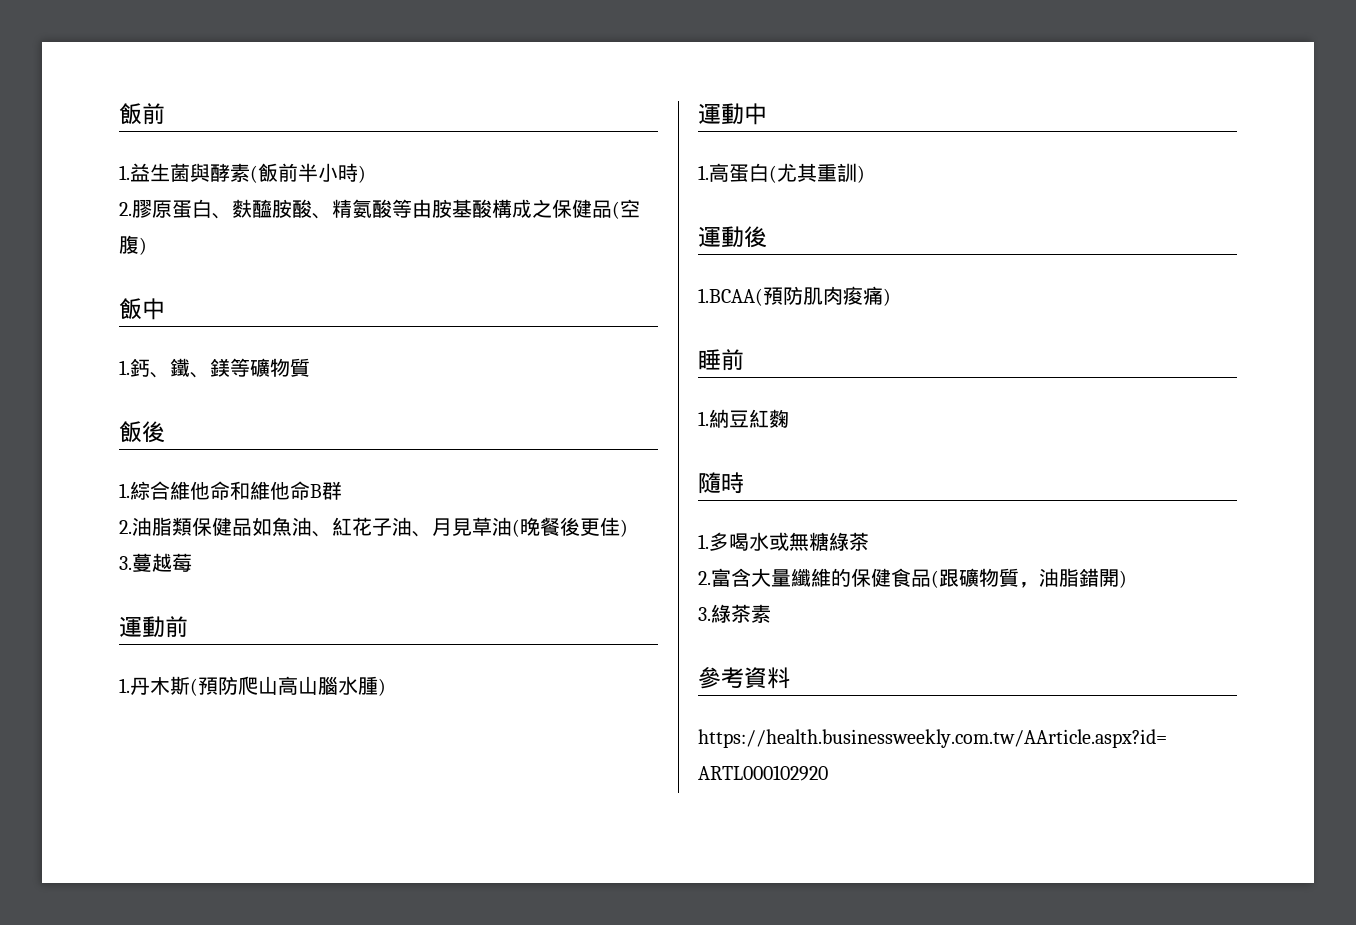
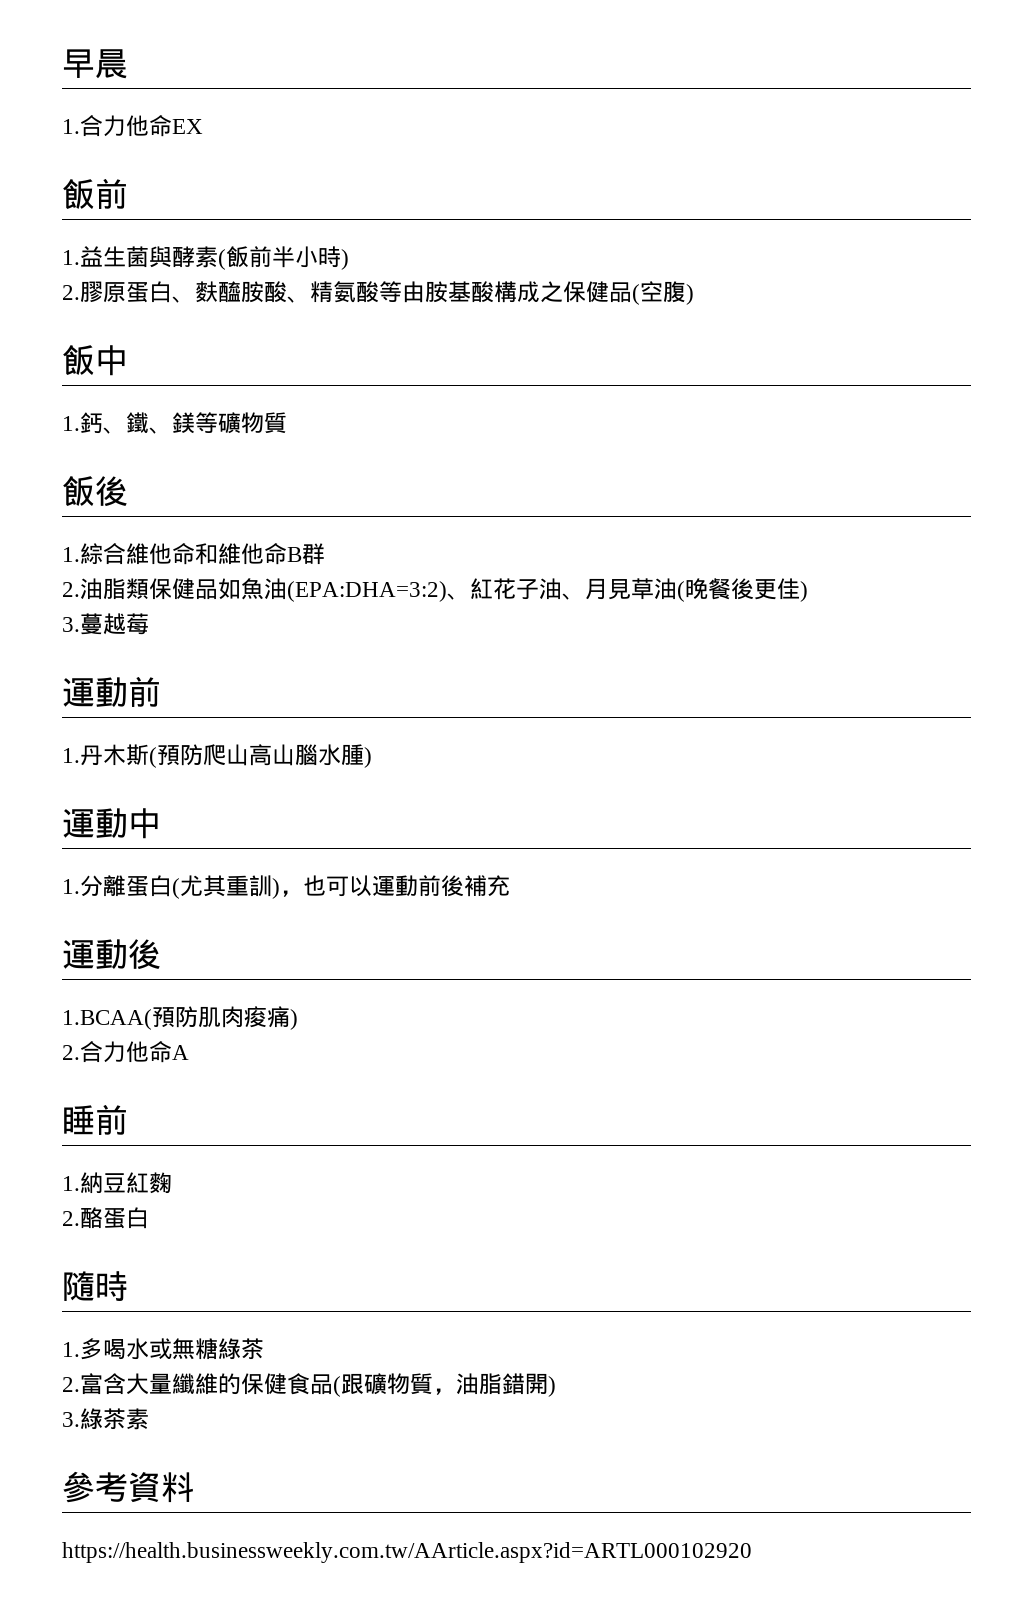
+ 早晨
+ 1.合力他命EX
- 2.油脂類保健品如魚油、紅花子油、月見草油(晚餐後更佳)
+ 2.油脂類保健品如魚油(EPA:DHA=3:2)、紅花子油、月見草油(晚餐後更佳)
- 1.高蛋白(尤其重訓)
+ 1.分離蛋白(尤其重訓)，也可以運動前後補充
+ 2.合力他命A
+ 2.酪蛋白

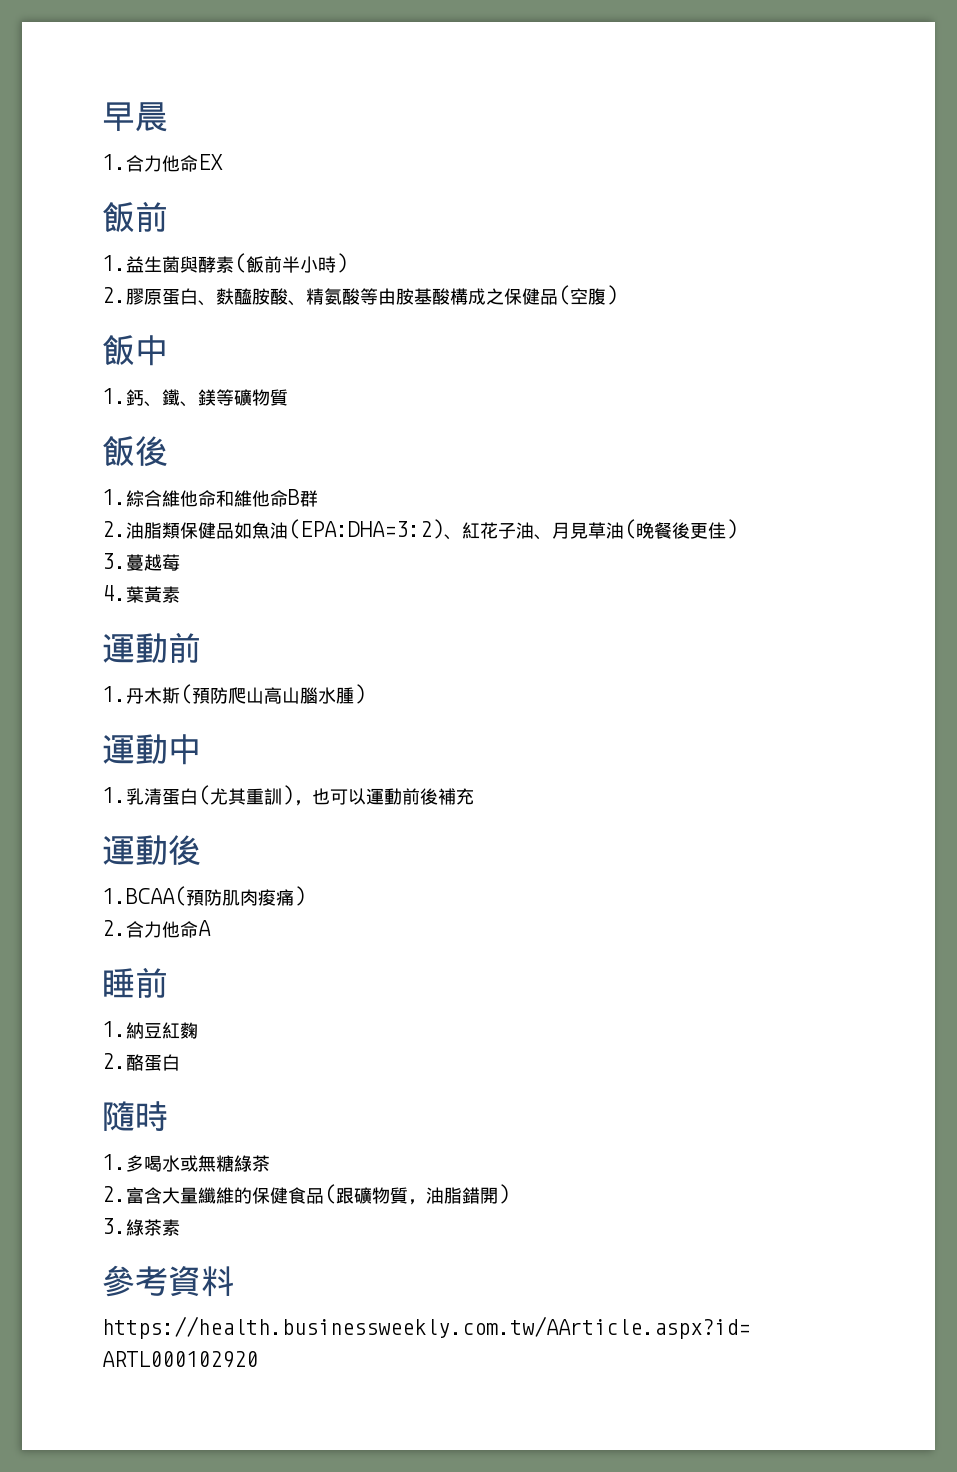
+ 4.葉黃素
- 1.分離蛋白(尤其重訓)，也可以運動前後補充
+ 1.乳清蛋白(尤其重訓)，也可以運動前後補充

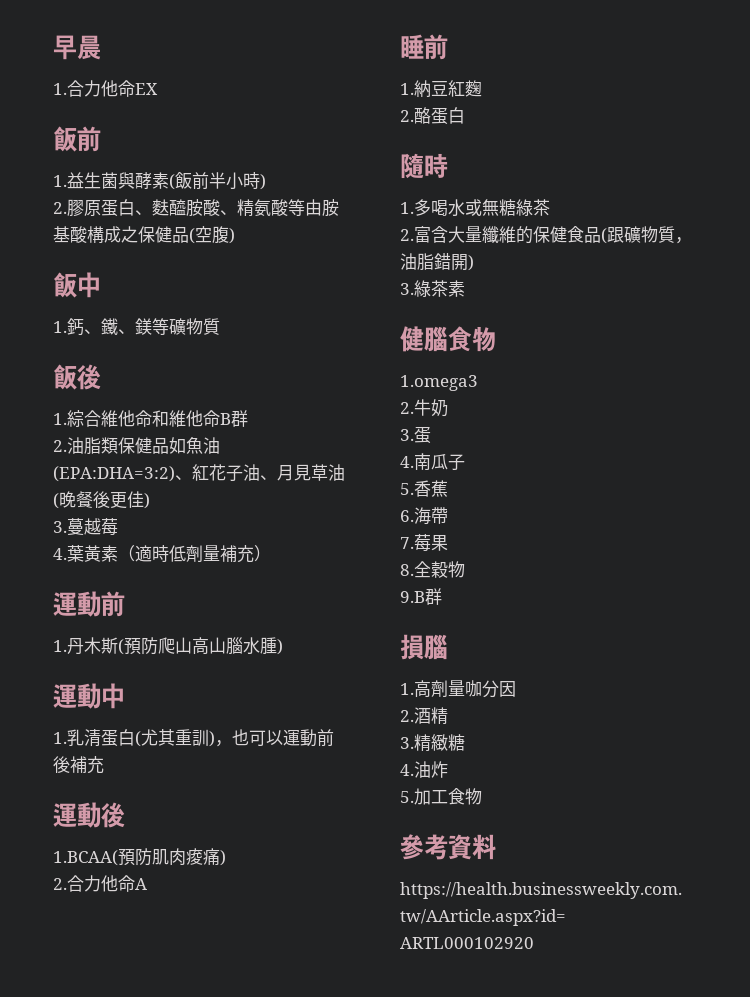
- 4.葉黃素
+ 4.葉黃素（適時低劑量補充）
+ 健腦食物
+ 1.omega3
+ 2.牛奶
+ 3.蛋
+ 4.南瓜子
+ 5.香蕉
+ 6.海帶
+ 7.莓果
+ 8.全穀物
+ 9.B群
+ 損腦
+ 1.高劑量咖分因
+ 2.酒精
+ 3.精緻糖
+ 4.油炸
+ 5.加工食物

